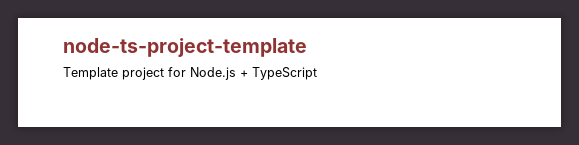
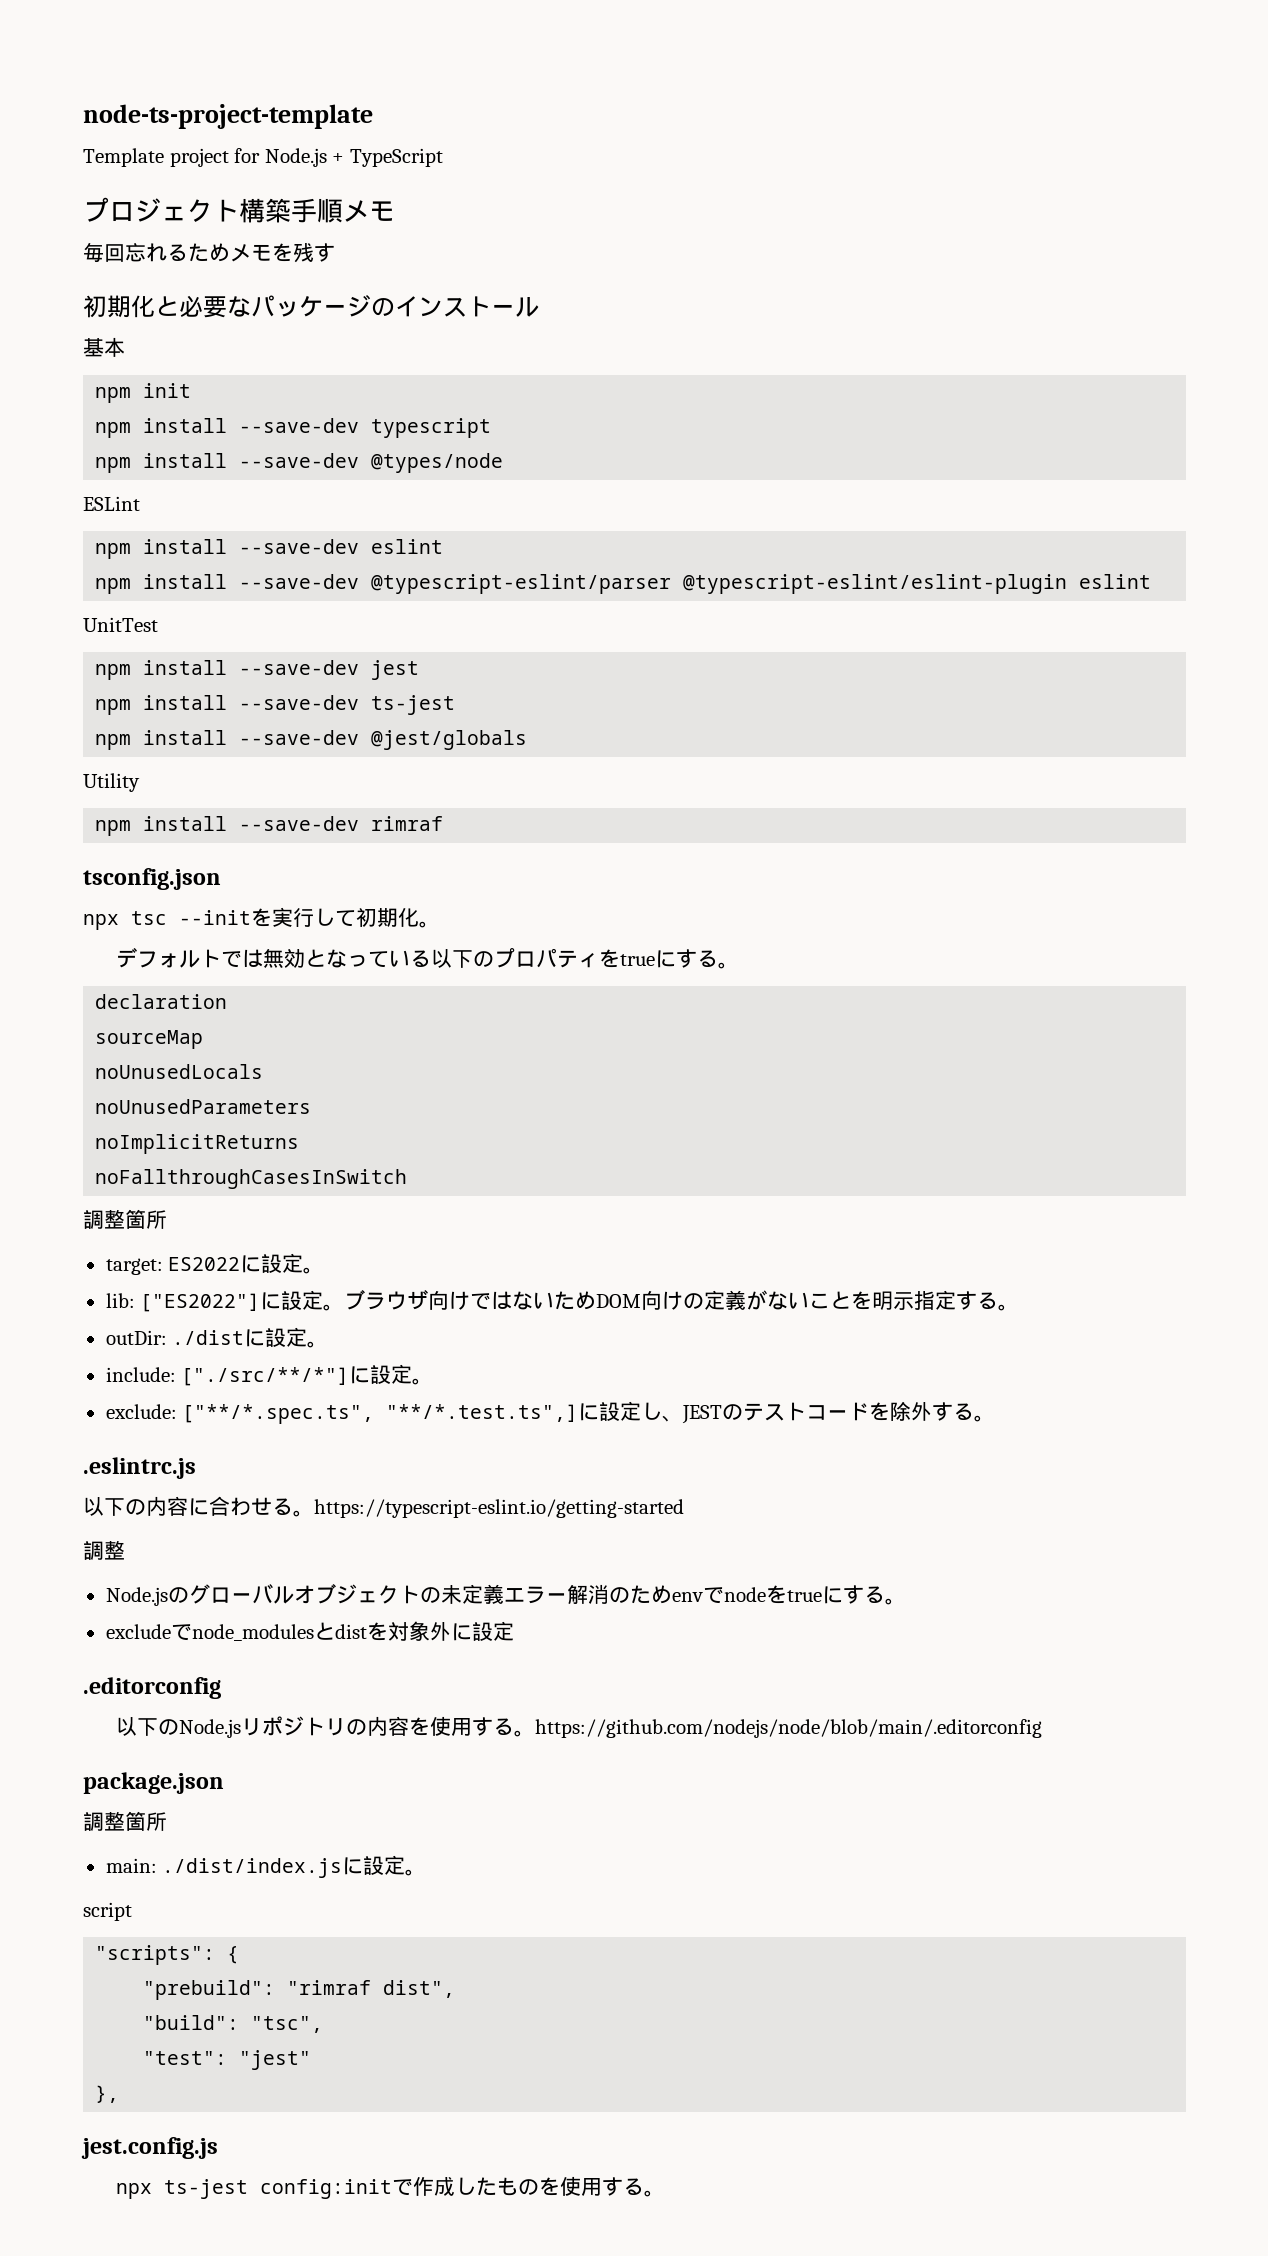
+ プロジェクト構築手順メモ
+ 毎回忘れるためメモを残す
+ 初期化と必要なパッケージのインストール
+ 基本
+ npm init
+ npm install --save-dev typescript
+ npm install --save-dev @types/node
+ ESLint
+ npm install --save-dev eslint
+ npm install --save-dev @typescript-eslint/parser @typescript-eslint/eslint-plugin eslint
+ UnitTest
+ npm install --save-dev jest
+ npm install --save-dev ts-jest
+ npm install --save-dev @jest/globals
+ Utility
+ npm install --save-dev rimraf
+ tsconfig.json
+ npx tsc --initを実行して初期化。
+ デフォルトでは無効となっている以下のプロパティをtrueにする。
+ declaration
+ sourceMap
+ noUnusedLocals
+ noUnusedParameters
+ noImplicitReturns
+ noFallthroughCasesInSwitch
+ 調整箇所
+ target: ES2022に設定。
+ lib: ["ES2022"]に設定。ブラウザ向けではないためDOM向けの定義がないことを明示指定する。
+ outDir: ./distに設定。
+ include: ["./src/**/*"]に設定。
+ exclude: ["**/*.spec.ts", "**/*.test.ts",]に設定し、JESTのテストコードを除外する。
+ .eslintrc.js
+ 以下の内容に合わせる。https://typescript-eslint.io/getting-started
+ 調整
+ Node.jsのグローバルオブジェクトの未定義エラー解消のためenvでnodeをtrueにする。
+ excludeでnode_modulesとdistを対象外に設定
+ .editorconfig
+ 以下のNode.jsリポジトリの内容を使用する。https://github.com/nodejs/node/blob/main/.editorconfig
+ package.json
+ 調整箇所
+ main: ./dist/index.jsに設定。
+ script
+ "scripts": {
+ "prebuild": "rimraf dist",
+ "build": "tsc",
+ "test": "jest"
+ },
+ jest.config.js
+ npx ts-jest config:initで作成したものを使用する。

